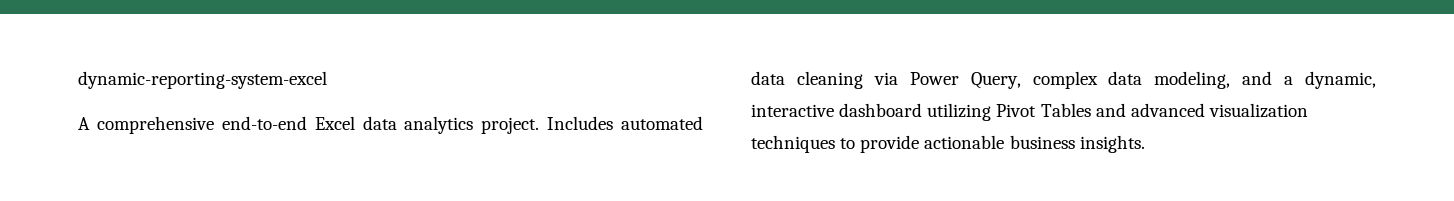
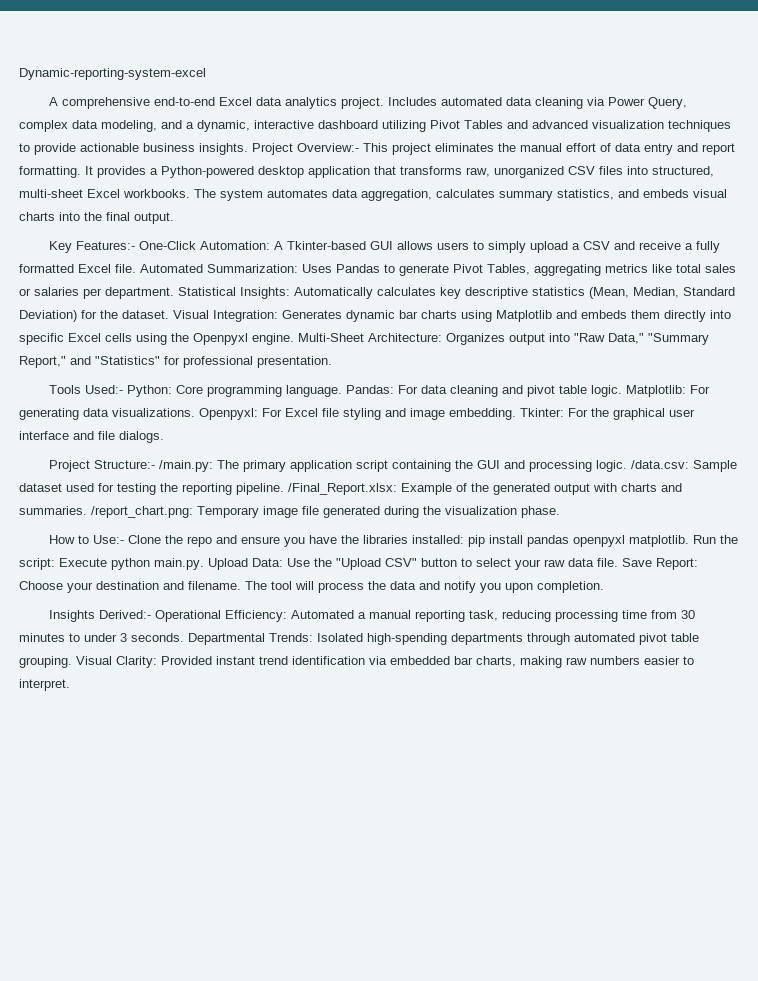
- dynamic-reporting-system-excel
+ Dynamic-reporting-system-excel
+ Project Overview:- This project eliminates the manual effort of data entry and report formatting. It provides a Python-powered desktop application that transforms raw, unorganized CSV files into structured, multi-sheet Excel workbooks. The system automates data aggregation, calculates summary statistics, and embeds visual charts into the final output.
+ Key Features:- One-Click Automation: A Tkinter-based GUI allows users to simply upload a CSV and receive a fully formatted Excel file. Automated Summarization: Uses Pandas to generate Pivot Tables, aggregating metrics like total sales or salaries per department. Statistical Insights: Automatically calculates key descriptive statistics (Mean, Median, Standard Deviation) for the dataset. Visual Integration: Generates dynamic bar charts using Matplotlib and embeds them directly into specific Excel cells using the Openpyxl engine. Multi-Sheet Architecture: Organizes output into "Raw Data," "Summary Report," and "Statistics" for professional presentation.
+ Tools Used:- Python: Core programming language. Pandas: For data cleaning and pivot table logic. Matplotlib: For generating data visualizations. Openpyxl: For Excel file styling and image embedding. Tkinter: For the graphical user interface and file dialogs.
+ Project Structure:- /main.py: The primary application script containing the GUI and processing logic. /data.csv: Sample dataset used for testing the reporting pipeline. /Final_Report.xlsx: Example of the generated output with charts and summaries. /report_chart.png: Temporary image file generated during the visualization phase.
+ How to Use:- Clone the repo and ensure you have the libraries installed: pip install pandas openpyxl matplotlib. Run the script: Execute python main.py. Upload Data: Use the "Upload CSV" button to select your raw data file. Save Report: Choose your destination and filename. The tool will process the data and notify you upon completion.
+ Insights Derived:- Operational Efficiency: Automated a manual reporting task, reducing processing time from 30 minutes to under 3 seconds. Departmental Trends: Isolated high-spending departments through automated pivot table grouping. Visual Clarity: Provided instant trend identification via embedded bar charts, making raw numbers easier to interpret.

